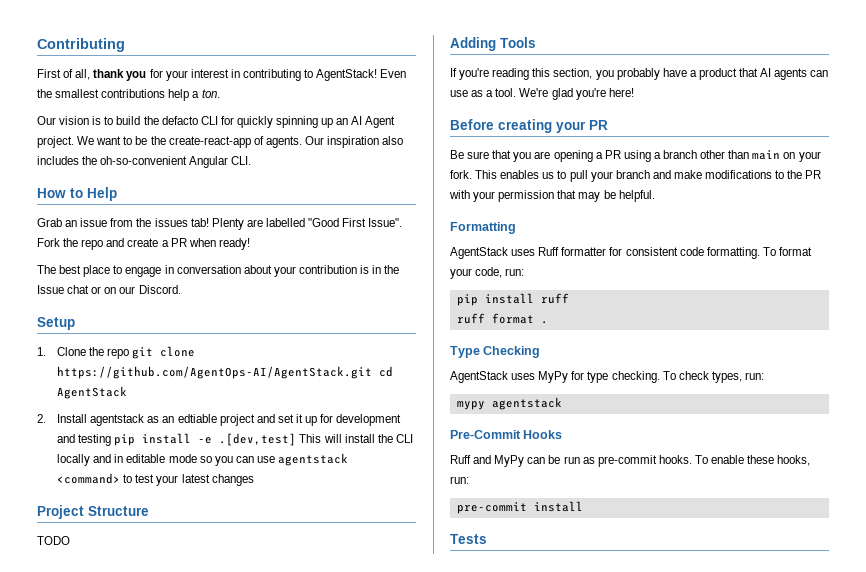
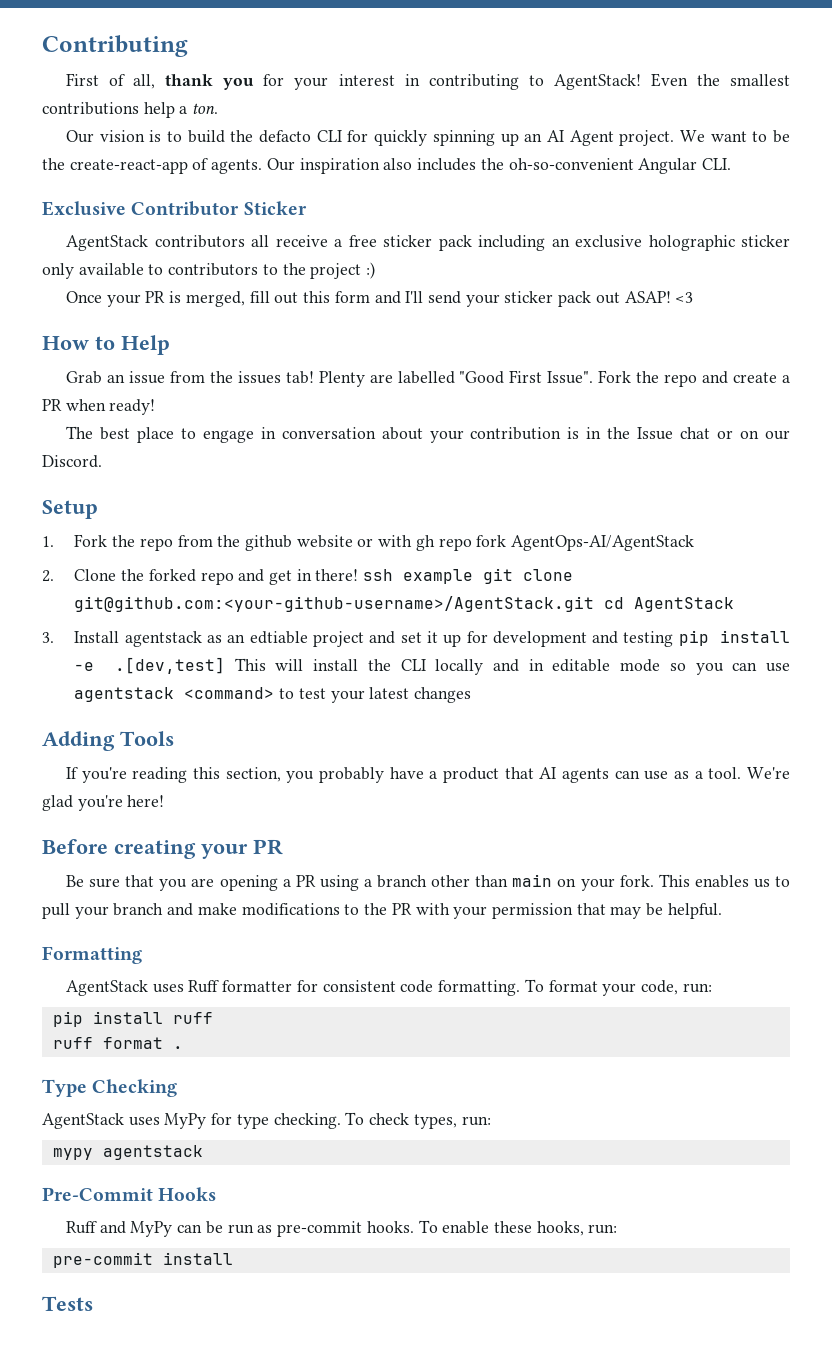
+ Exclusive Contributor Sticker
+ AgentStack contributors all receive a free sticker pack including an exclusive holographic sticker only available to contributors to the project :)
+ Once your PR is merged, fill out this form and I'll send your sticker pack out ASAP! <3
- 1. Clone the repo git clone https://github.com/AgentOps-AI/AgentStack.git cd AgentStack
+ 1. Fork the repo from the github website or with gh repo fork AgentOps-AI/AgentStack
+ 2. Clone the forked repo and get in there! ssh example git clone git@github.com:<your-github-username>/AgentStack.git cd AgentStack
- 2. Install agentstack as an edtiable project and set it up for development and testing pip install -e .[dev,test] This will install the CLI locally and in editable mode so you can use agentstack <command> to test your latest changes
+ 3. Install agentstack as an edtiable project and set it up for development and testing pip install -e .[dev,test] This will install the CLI locally and in editable mode so you can use agentstack <command> to test your latest changes
- Project Structure
- TODO

